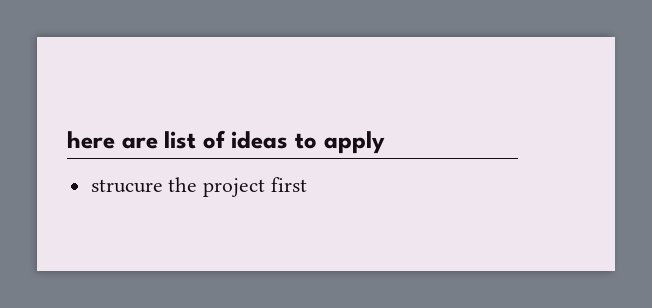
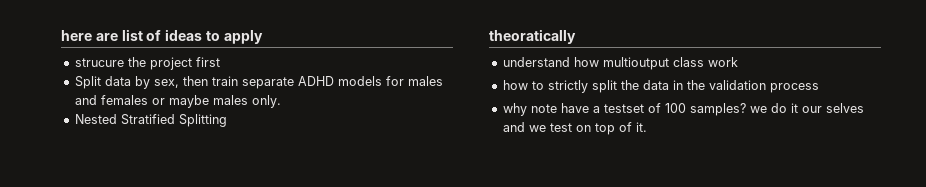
+ Split data by sex, then train separate ADHD models for males and females or maybe males only.
+ Nested Stratified Splitting
+ theoratically
+ understand how multioutput class work
+ how to strictly split the data in the validation process
+ why note have a testset of 100 samples? we do it our selves and we test on top of it.

